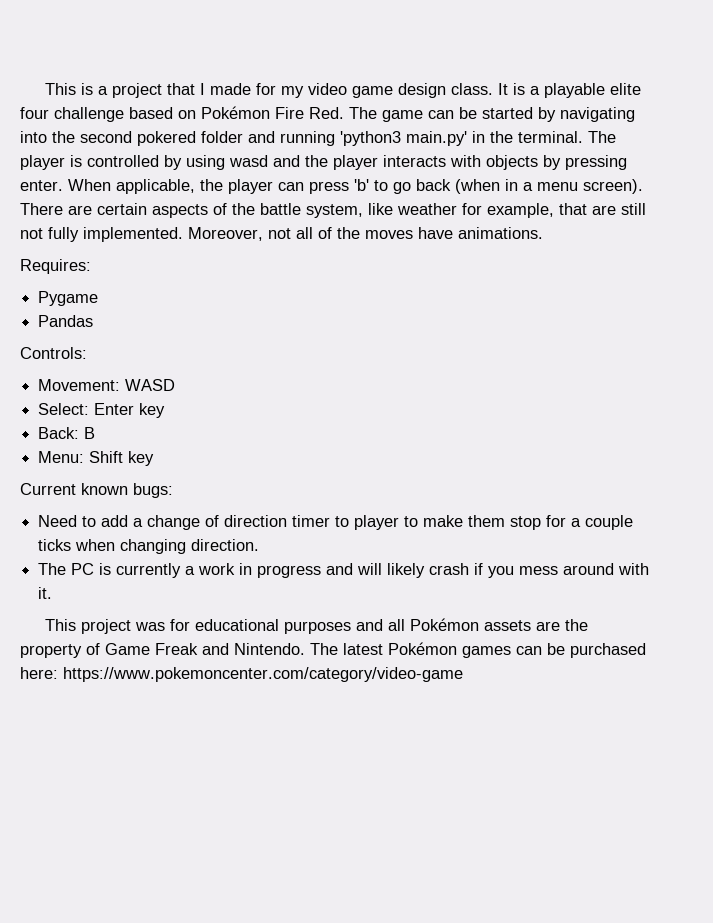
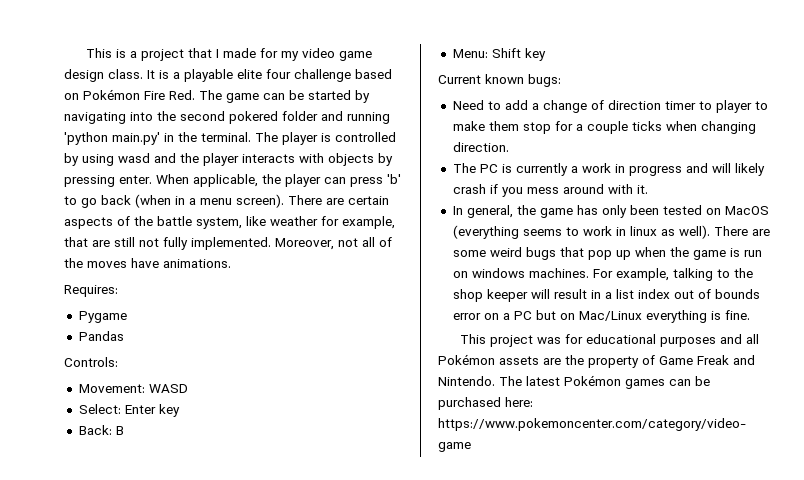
- It is a playable elite four challenge based on Pokémon Fire Red. The game can be started by navigating into the second pokered folder and running 'python3 main.py' in the terminal.
+ It is a playable elite four challenge based on Pokémon Fire Red. The game can be started by navigating into the second pokered folder and running 'python main.py' in the terminal.
+ In general, the game has only been tested on MacOS (everything seems to work in linux as well). There are some weird bugs that pop up when the game is run on windows machines. For example, talking to the shop keeper will result in a list index out of bounds error on a PC but on Mac/Linux everything is fine.

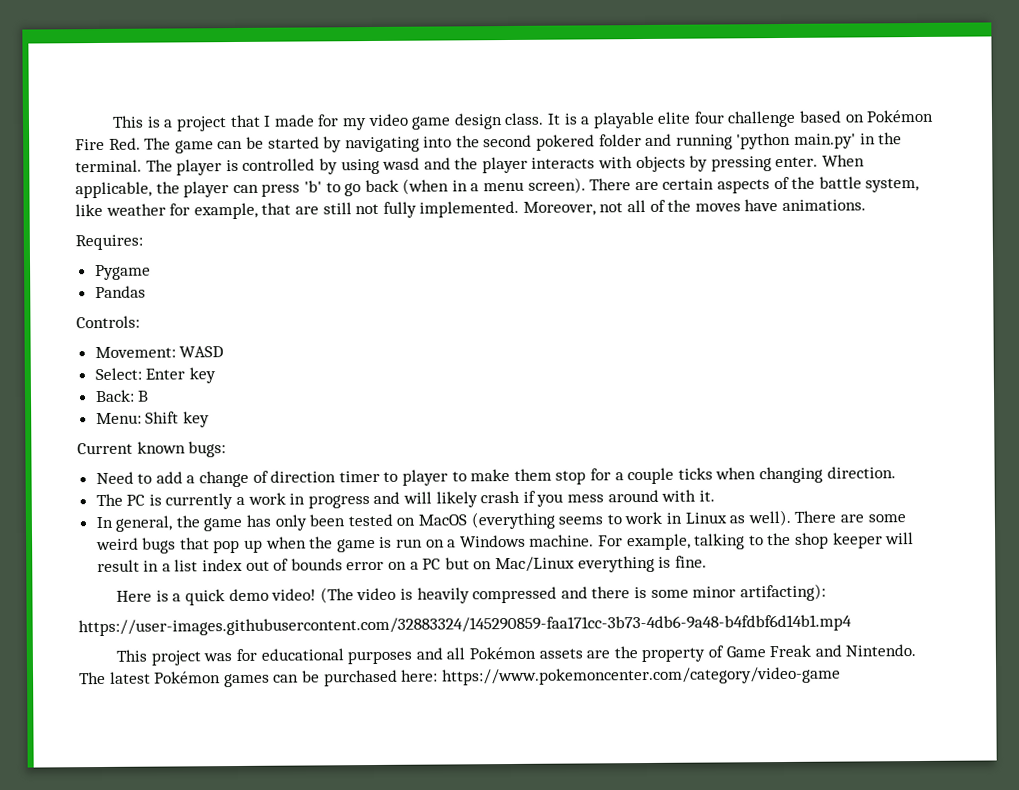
- In general, the game has only been tested on MacOS (everything seems to work in linux as well).
+ In general, the game has only been tested on MacOS (everything seems to work in Linux as well).
- There are some weird bugs that pop up when the game is run on windows machines.
+ There are some weird bugs that pop up when the game is run on a Windows machine.
+ Here is a quick demo video! (The video is heavily compressed and there is some minor artifacting):
+ https://user-images.githubusercontent.com/32883324/145290859-faa171cc-3b73-4db6-9a48-b4fdbf6d14b1.mp4

